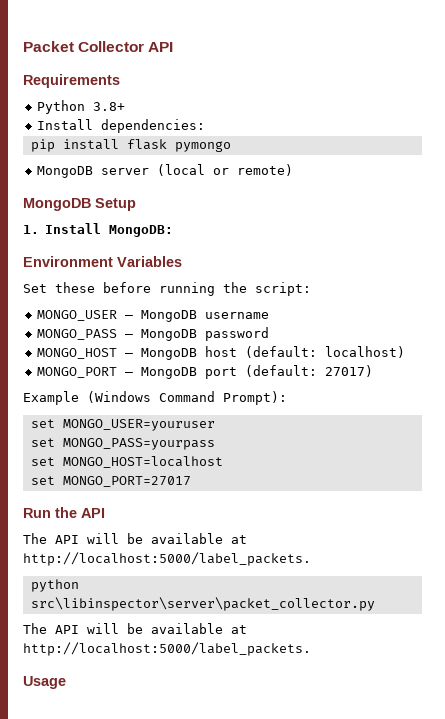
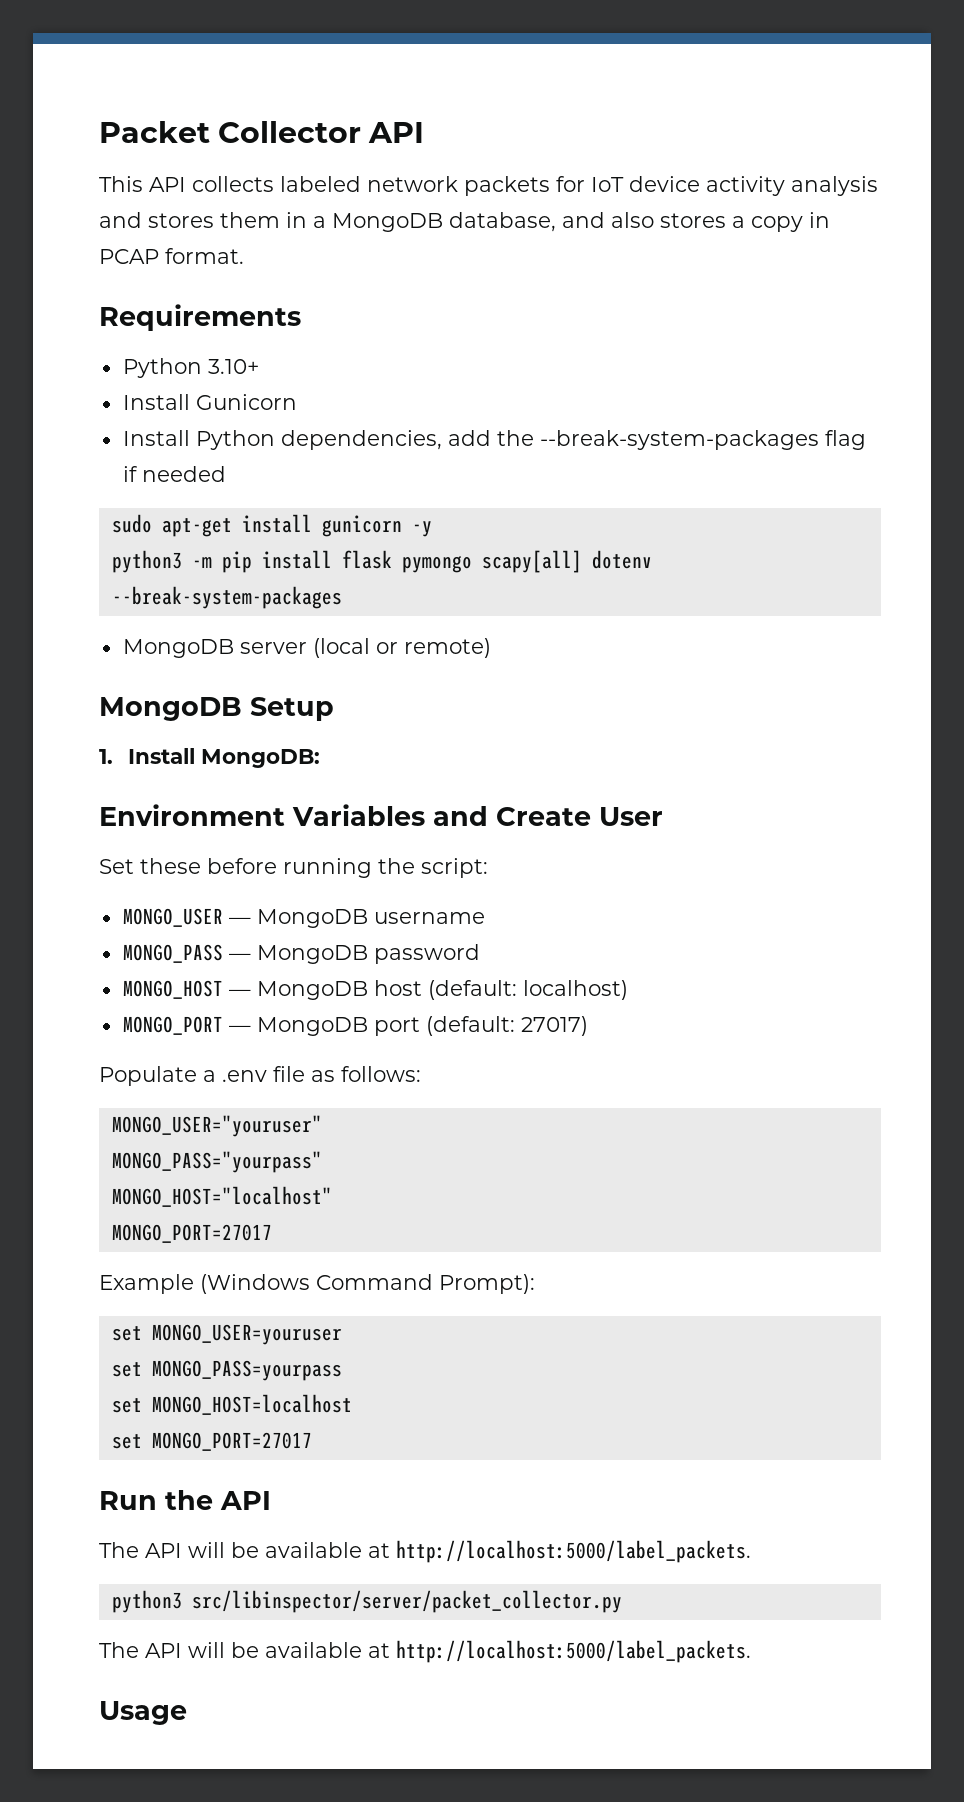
+ This API collects labeled network packets for IoT device activity analysis and stores them in a MongoDB database, and also stores a copy in PCAP format.
- Python 3.8+
- Install dependencies:
- pip install flask pymongo
+ Python 3.10+
+ Install Gunicorn
+ Install Python dependencies, add the --break-system-packages flag if needed
+ sudo apt-get install gunicorn -y
+ python3 -m pip install flask pymongo scapy[all] dotenv --break-system-packages
- Environment Variables
+ Environment Variables and Create User
+ Populate a .env file as follows:
+ MONGO_USER="youruser"
+ MONGO_PASS="yourpass"
+ MONGO_HOST="localhost"
+ MONGO_PORT=27017
- python src\libinspector\server\packet_collector.py
+ python3 src/libinspector/server/packet_collector.py

